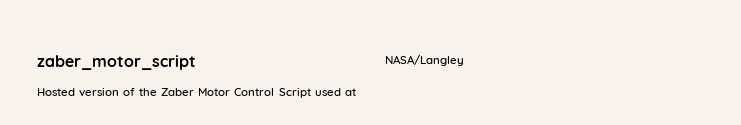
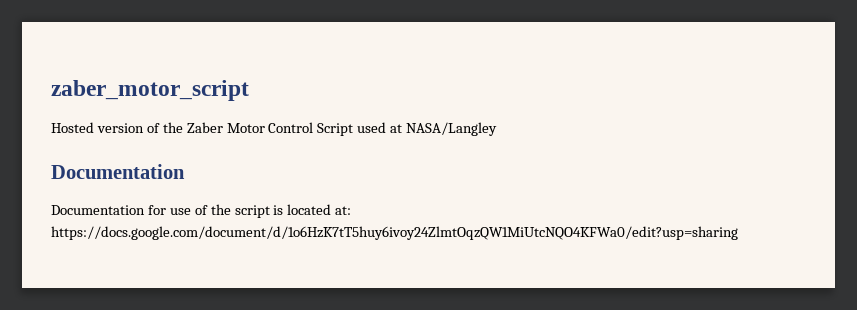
  Hosted version of the Zaber Motor Control Script used at NASA/Langley
+ Documentation
+ Documentation for use of the script is located at: https://docs.google.com/document/d/1o6HzK7tT5huy6ivoy24ZlmtOqzQW1MiUtcNQO4KFWa0/edit?usp=sharing

